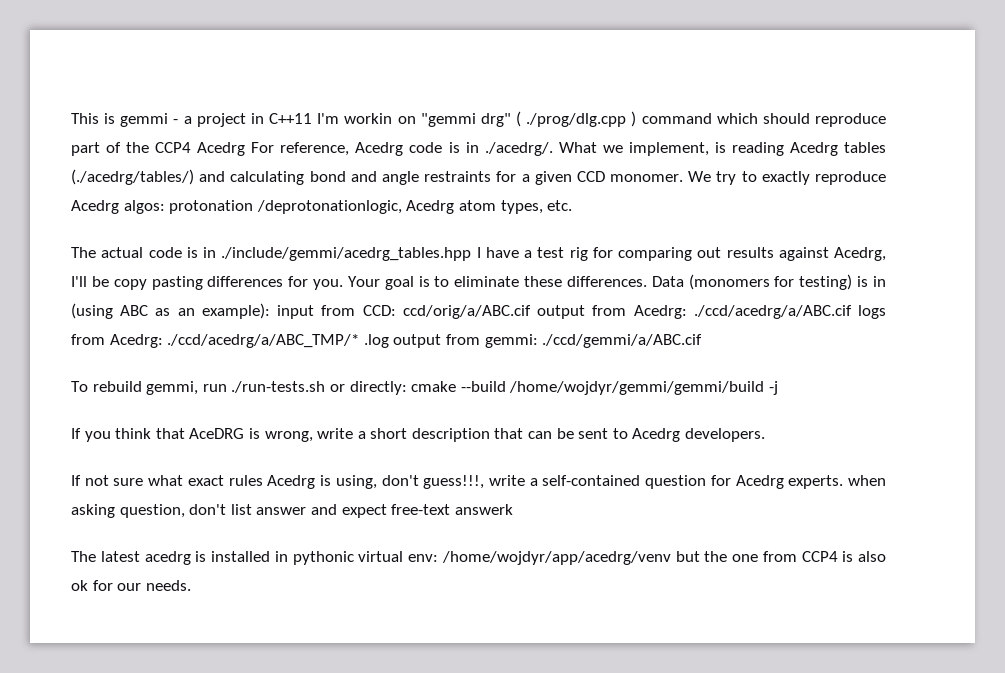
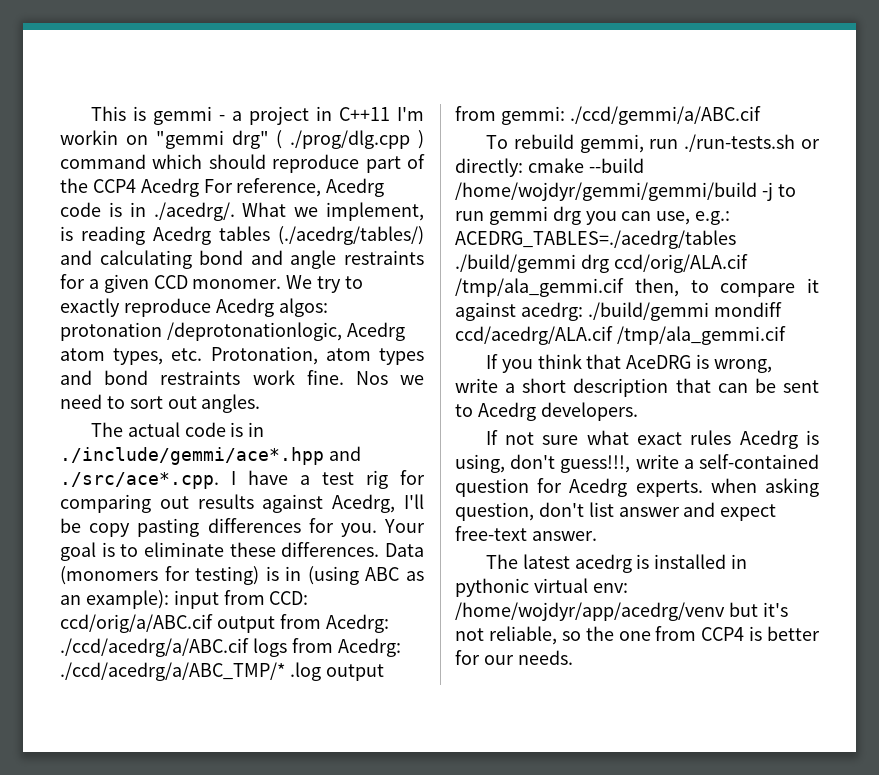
- We try to exactly reproduce Acedrg algos: protonation /deprotonationlogic, Acedrg atom types, etc.
+ We try to exactly reproduce Acedrg algos: protonation /deprotonationlogic, Acedrg atom types, etc. Protonation, atom types and bond restraints work fine. Nos we need to sort out angles.
- The actual code is in ./include/gemmi/acedrg_tables.hpp I have a test rig for comparing out results against Acedrg, I'll be copy pasting differences for you.
+ The actual code is in ./include/gemmi/ace*.hpp and ./src/ace*.cpp. I have a test rig for comparing out results against Acedrg, I'll be copy pasting differences for you.
- To rebuild gemmi, run ./run-tests.sh or directly: cmake --build /home/wojdyr/gemmi/gemmi/build -j
+ To rebuild gemmi, run ./run-tests.sh or directly: cmake --build /home/wojdyr/gemmi/gemmi/build -j to run gemmi drg you can use, e.g.: ACEDRG_TABLES=./acedrg/tables ./build/gemmi drg ccd/orig/ALA.cif /tmp/ala_gemmi.cif then, to compare it against acedrg: ./build/gemmi mondiff ccd/acedrg/ALA.cif /tmp/ala_gemmi.cif
- If not sure what exact rules Acedrg is using, don't guess!!!, write a self-contained question for Acedrg experts. when asking question, don't list answer and expect free-text answerk
+ If not sure what exact rules Acedrg is using, don't guess!!!, write a self-contained question for Acedrg experts. when asking question, don't list answer and expect free-text answer.
- The latest acedrg is installed in pythonic virtual env: /home/wojdyr/app/acedrg/venv but the one from CCP4 is also ok for our needs.
+ The latest acedrg is installed in pythonic virtual env: /home/wojdyr/app/acedrg/venv but it's not reliable, so the one from CCP4 is better for our needs.

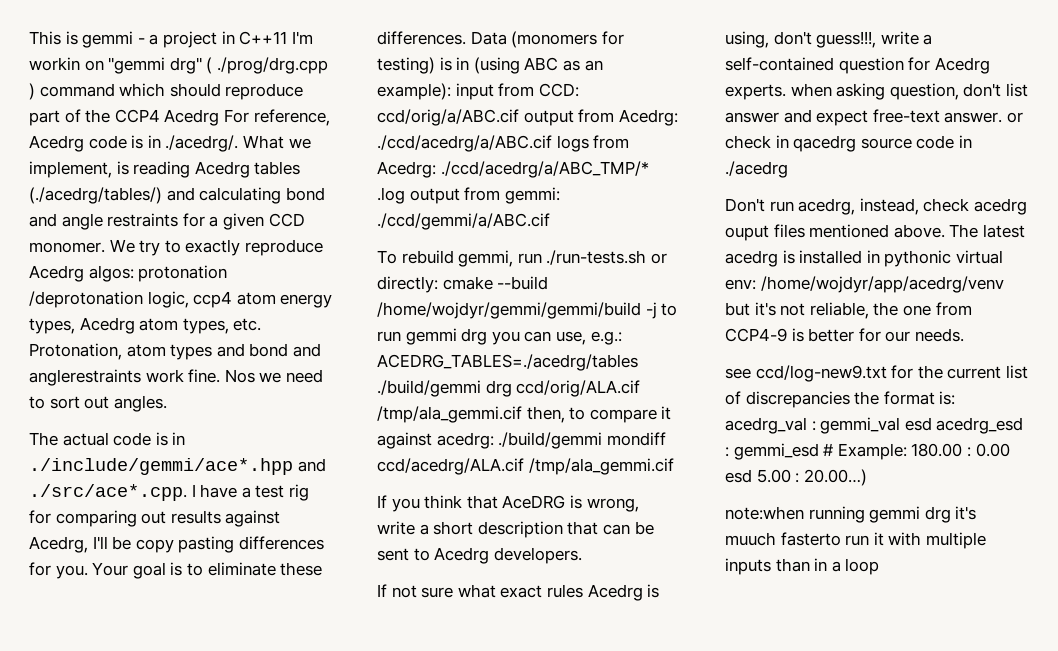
- This is gemmi - a project in C++11 I'm workin on "gemmi drg" ( ./prog/dlg.cpp ) command which should reproduce part of the CCP4 Acedrg For reference, Acedrg code is in ./acedrg/. What we implement, is reading Acedrg tables (./acedrg/tables/) and calculating bond and angle restraints for a given CCD monomer.
+ This is gemmi - a project in C++11 I'm workin on "gemmi drg" ( ./prog/drg.cpp ) command which should reproduce part of the CCP4 Acedrg For reference, Acedrg code is in ./acedrg/. What we implement, is reading Acedrg tables (./acedrg/tables/) and calculating bond and angle restraints for a given CCD monomer.
- We try to exactly reproduce Acedrg algos: protonation /deprotonationlogic, Acedrg atom types, etc. Protonation, atom types and bond restraints work fine.
+ We try to exactly reproduce Acedrg algos: protonation /deprotonation logic, ccp4 atom energy types, Acedrg atom types, etc. Protonation, atom types and bond and anglerestraints work fine.
- If not sure what exact rules Acedrg is using, don't guess!!!, write a self-contained question for Acedrg experts. when asking question, don't list answer and expect free-text answer.
- The latest acedrg is installed in pythonic virtual env: /home/wojdyr/app/acedrg/venv but it's not reliable, so the one from CCP4 is better for our needs.
+ If not sure what exact rules Acedrg is using, don't guess!!!, write a self-contained question for Acedrg experts. when asking question, don't list answer and expect free-text answer. or check in qacedrg source code in ./acedrg
+ Don't run acedrg, instead, check acedrg ouput files mentioned above. The latest acedrg is installed in pythonic virtual env: /home/wojdyr/app/acedrg/venv but it's not reliable, the one from CCP4-9 is better for our needs.
+ see ccd/log-new9.txt for the current list of discrepancies the format is: acedrg_val : gemmi_val esd acedrg_esd : gemmi_esd # Example: 180.00 : 0.00 esd 5.00 : 20.00…)
+ note:when running gemmi drg it's muuch fasterto run it with multiple inputs than in a loop

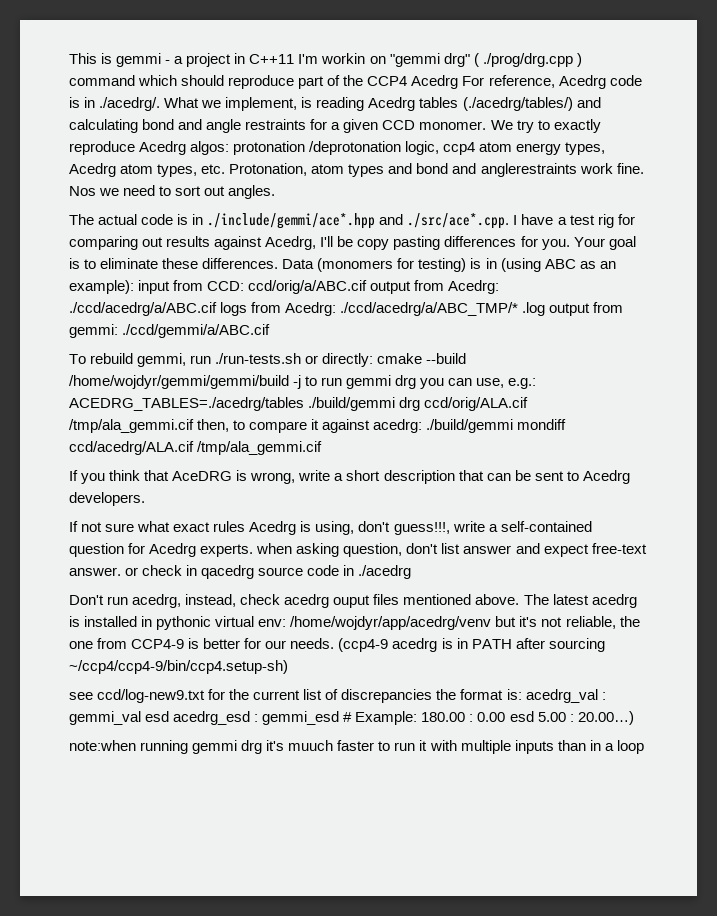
+ (ccp4-9 acedrg is in PATH after sourcing ~/ccp4/ccp4-9/bin/ccp4.setup-sh)
- note:when running gemmi drg it's muuch fasterto run it with multiple inputs than in a loop
+ note:when running gemmi drg it's muuch faster to run it with multiple inputs than in a loop

